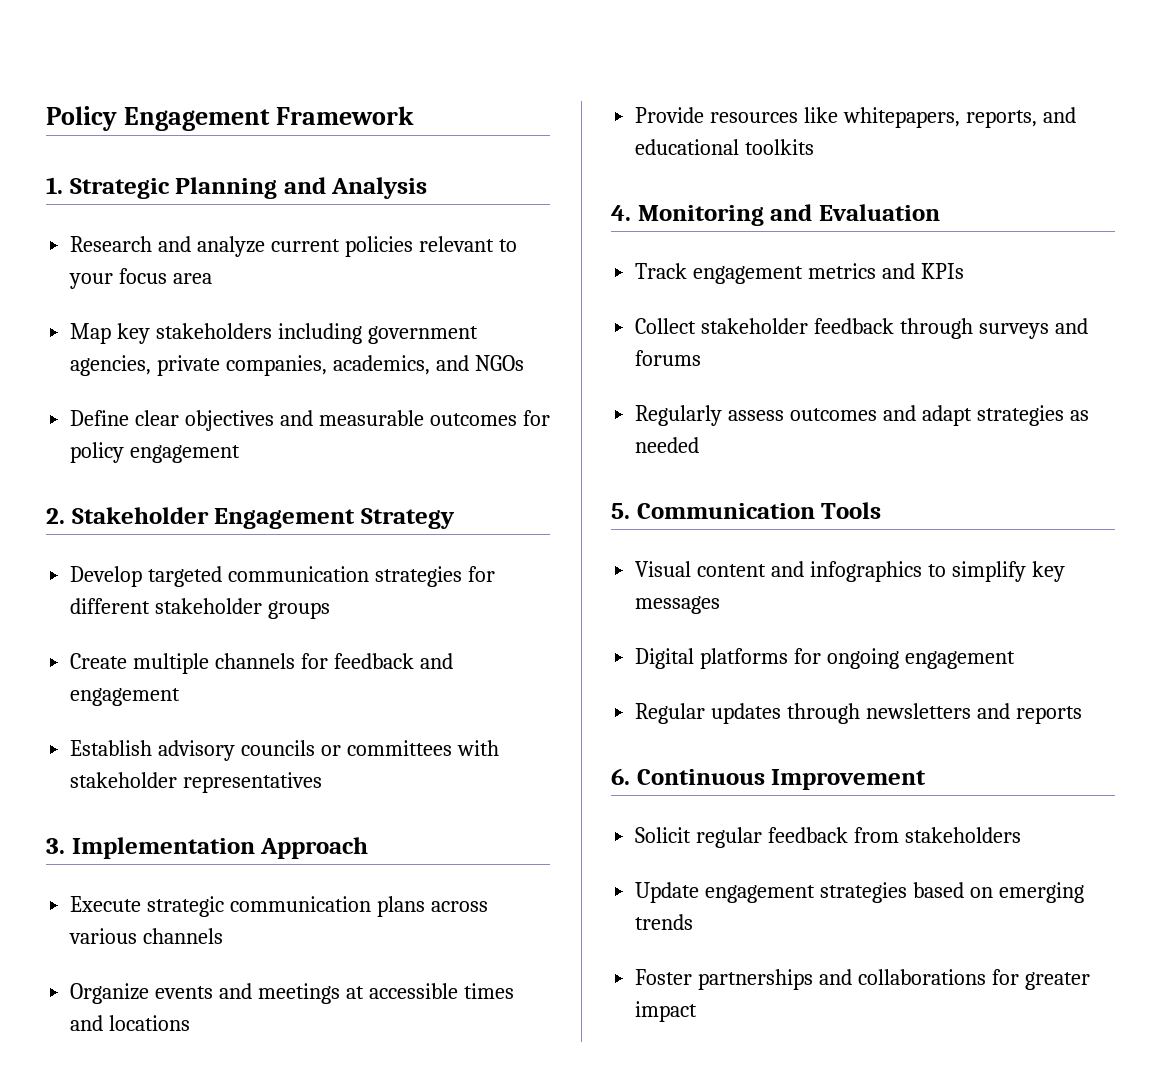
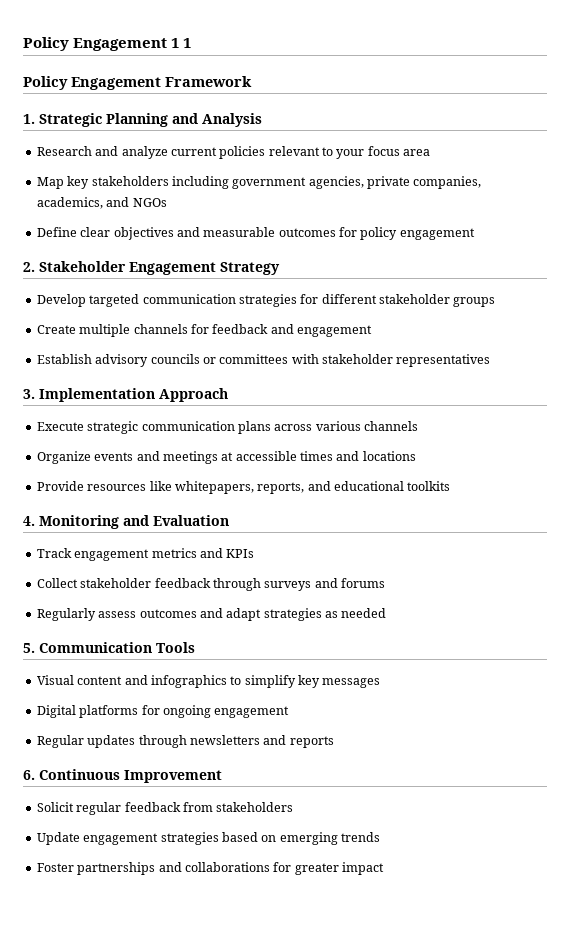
+ Policy Engagement 1 1

